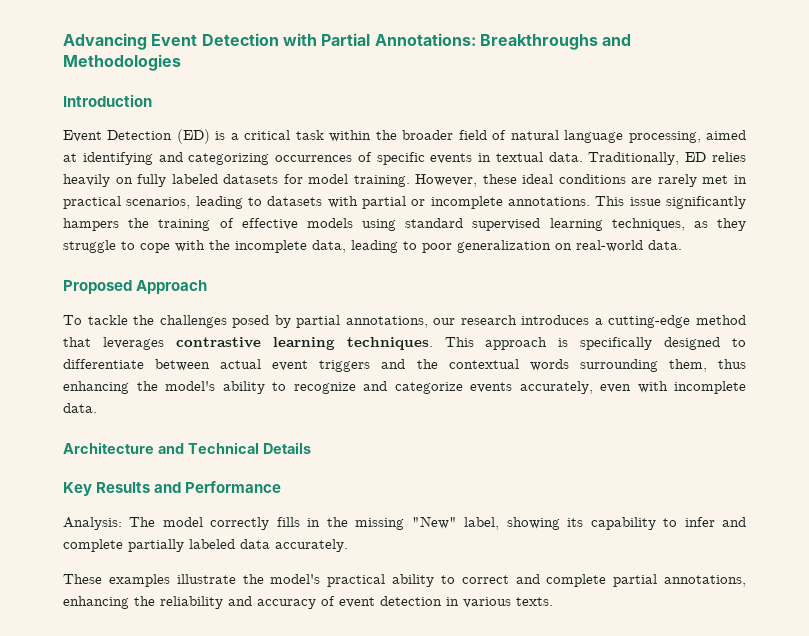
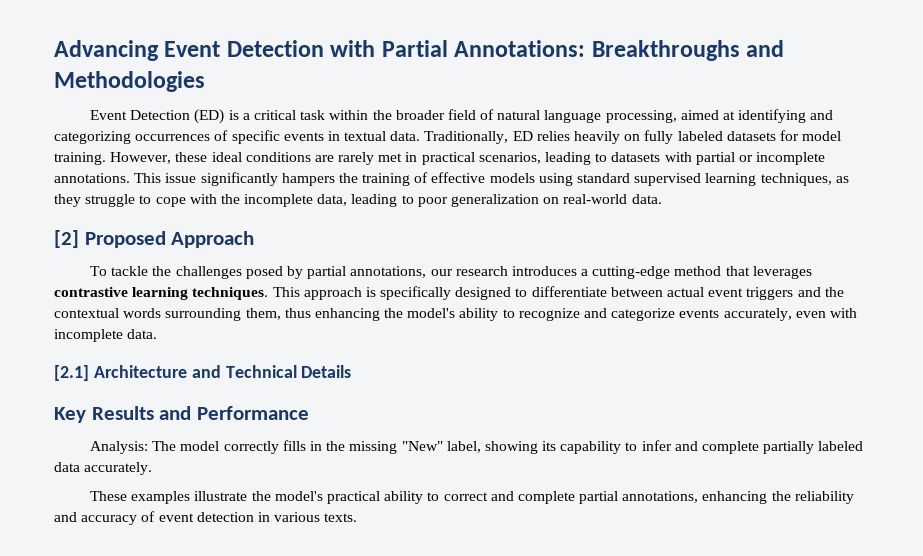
- Introduction
- Proposed Approach
+ [2] Proposed Approach
- Architecture and Technical Details
+ [2.1] Architecture and Technical Details

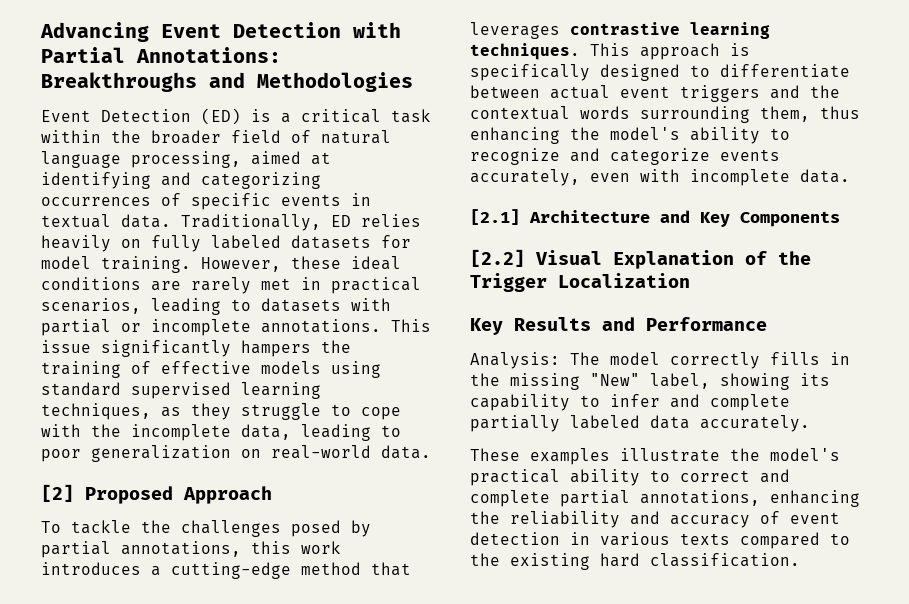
- To tackle the challenges posed by partial annotations, our research introduces a cutting-edge method that leverages contrastive learning techniques.
+ To tackle the challenges posed by partial annotations, this work introduces a cutting-edge method that leverages contrastive learning techniques.
- [2.1] Architecture and Technical Details
+ [2.1] Architecture and Key Components
+ [2.2] Visual Explanation of the Trigger Localization
- These examples illustrate the model's practical ability to correct and complete partial annotations, enhancing the reliability and accuracy of event detection in various texts.
+ These examples illustrate the model's practical ability to correct and complete partial annotations, enhancing the reliability and accuracy of event detection in various texts compared to the existing hard classification.

